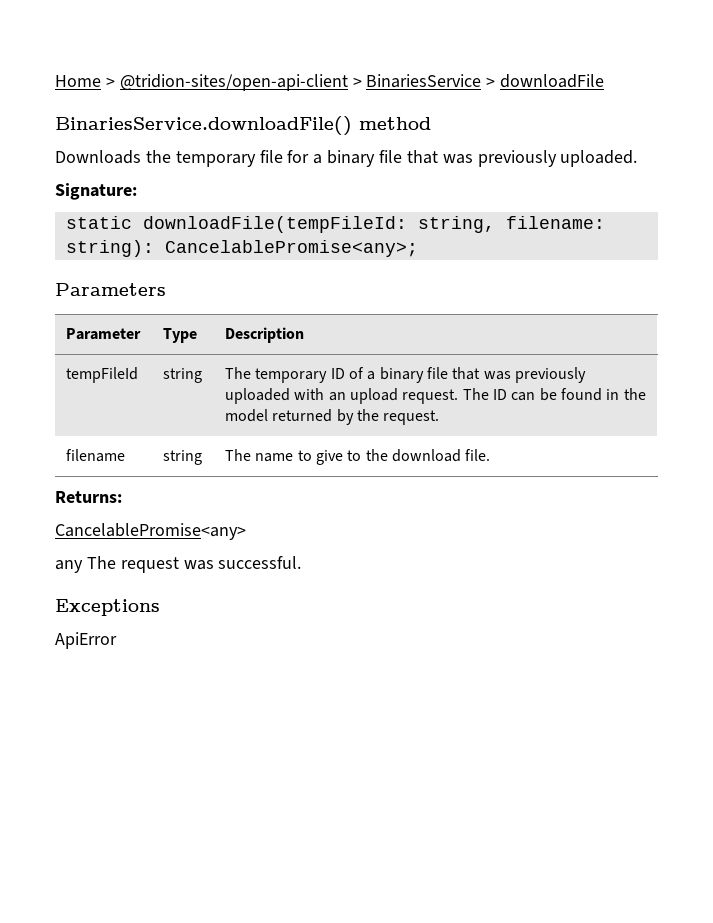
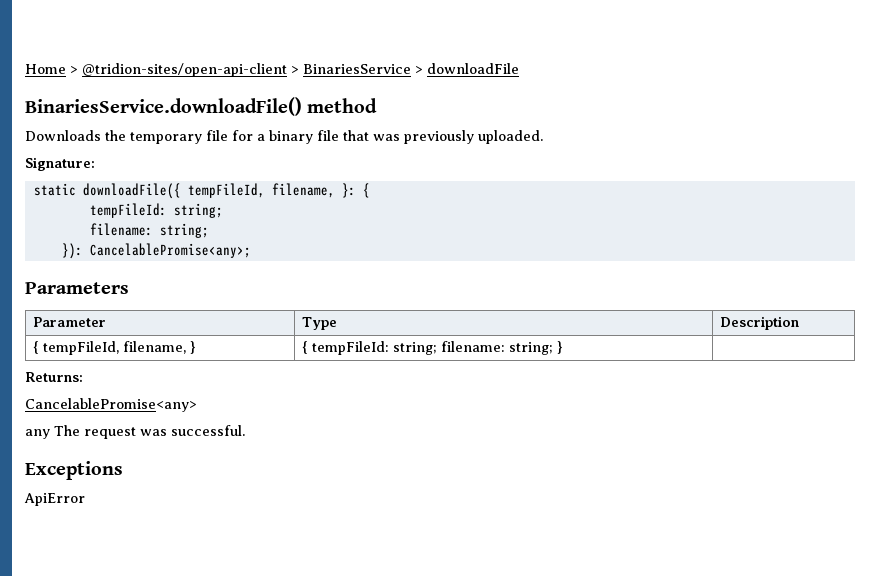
- static downloadFile(tempFileId: string, filename: string): CancelablePromise<any>;
+ static downloadFile({ tempFileId, filename, }: {
+ tempFileId: string;
+ filename: string;
+ }): CancelablePromise<any>;
- tempFileId | string | The temporary ID of a binary file that was previously uploaded with an upload request. The ID can be found in the model returned by the request.
- filename | string | The name to give to the download file.
+ { tempFileId, filename, } | { tempFileId: string; filename: string; } |

